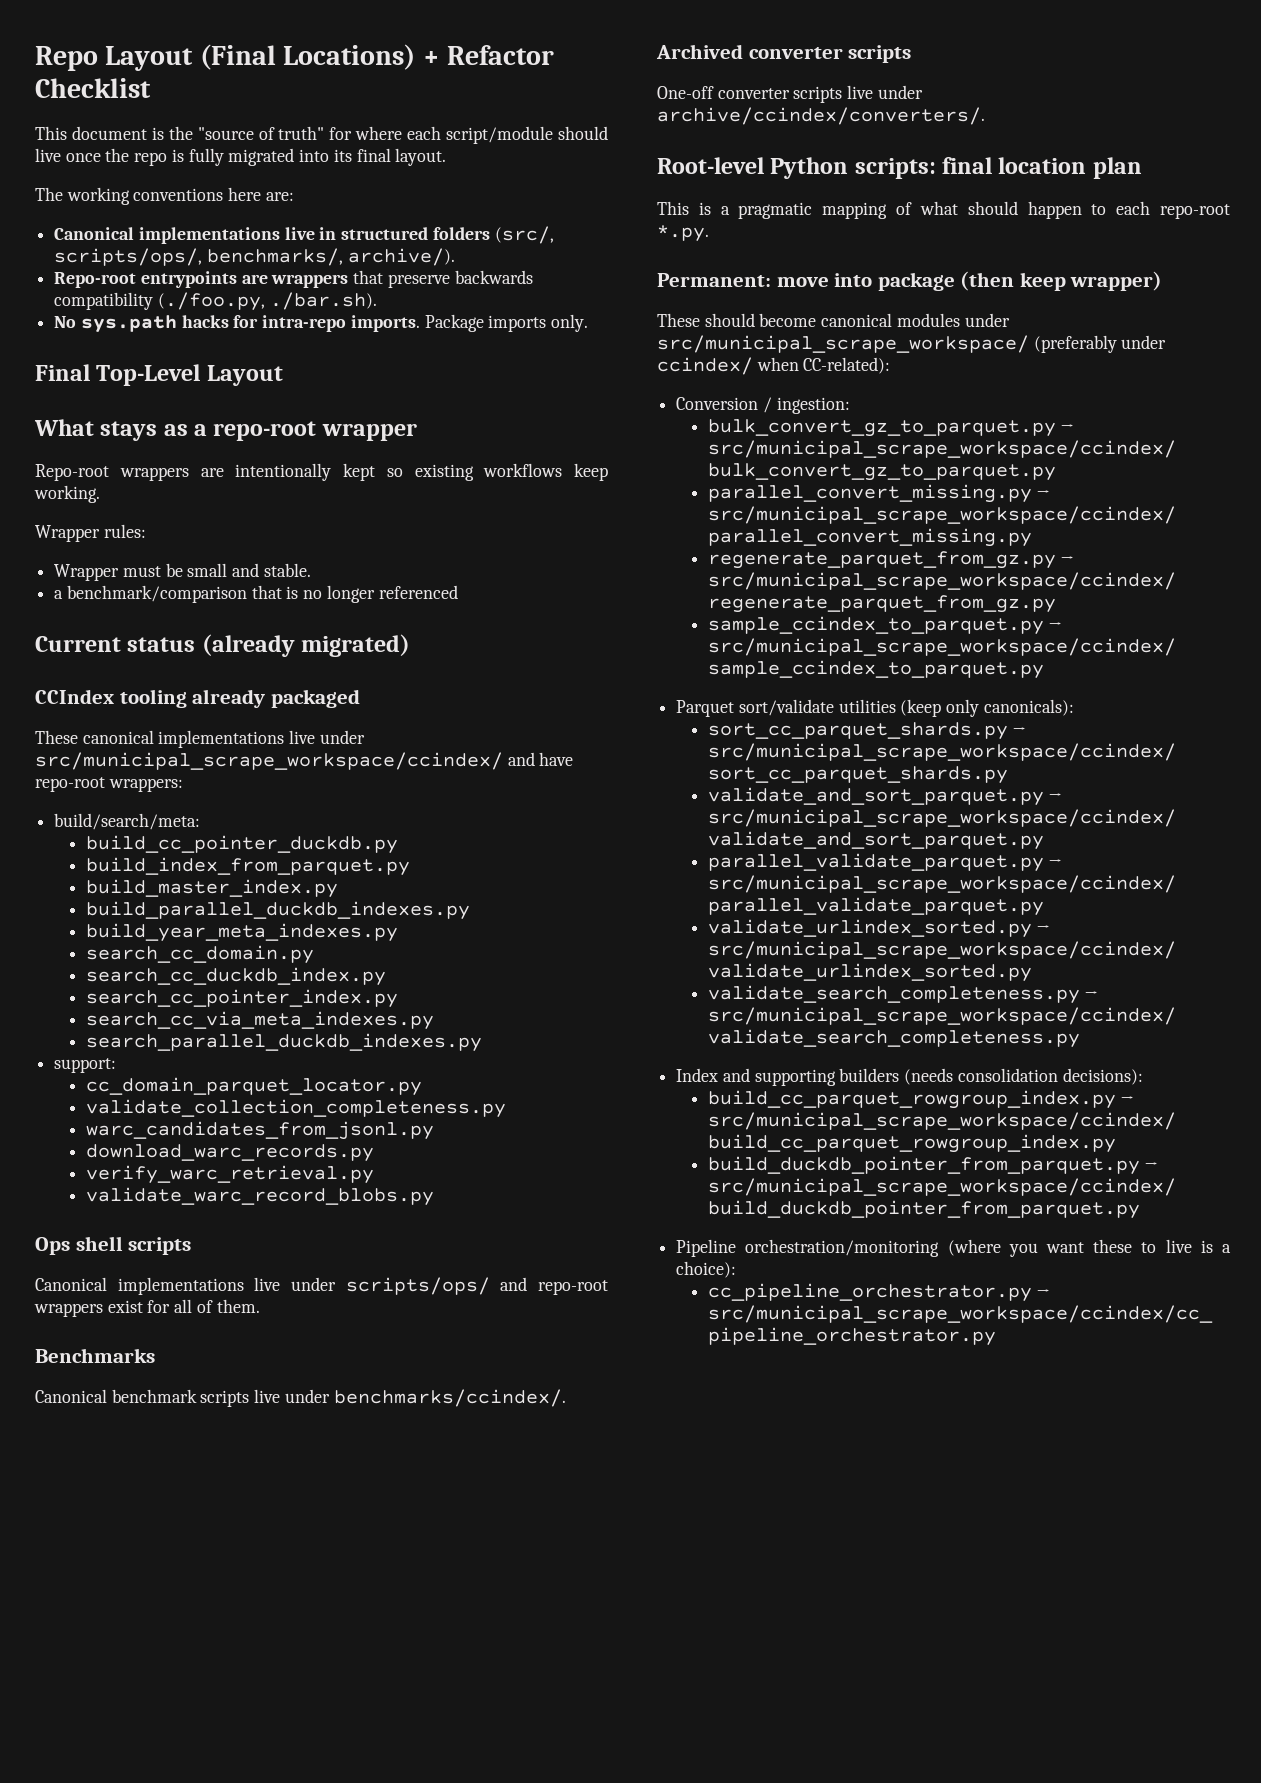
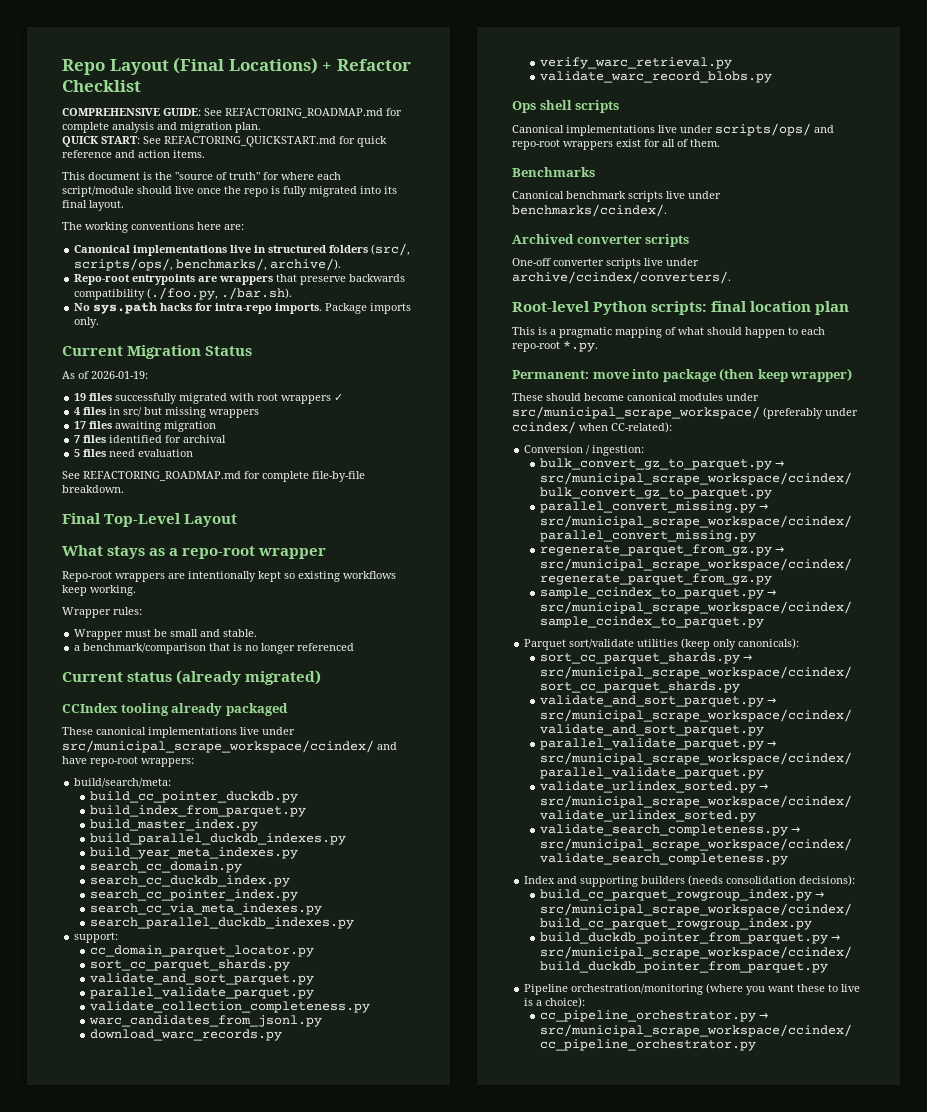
+ COMPREHENSIVE GUIDE: See REFACTORING_ROADMAP.md for complete analysis and migration plan.
+ QUICK START: See REFACTORING_QUICKSTART.md for quick reference and action items.
+ Current Migration Status
+ As of 2026-01-19:
+ 19 files successfully migrated with root wrappers ✓
+ 4 files in src/ but missing wrappers
+ 17 files awaiting migration
+ 7 files identified for archival
+ 5 files need evaluation
+ See REFACTORING_ROADMAP.md for complete file-by-file breakdown.
  cc_domain_parquet_locator.py
+ sort_cc_parquet_shards.py
+ validate_and_sort_parquet.py
+ parallel_validate_parquet.py

